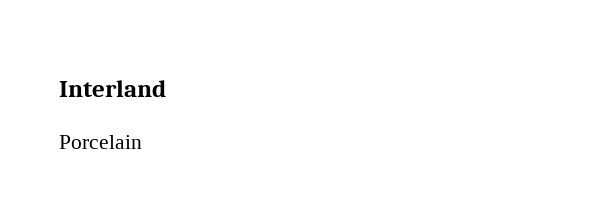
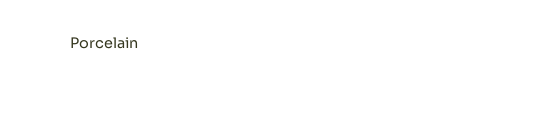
- Interland

